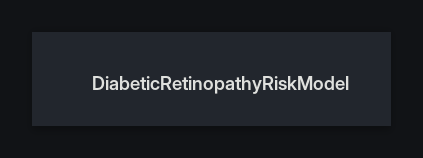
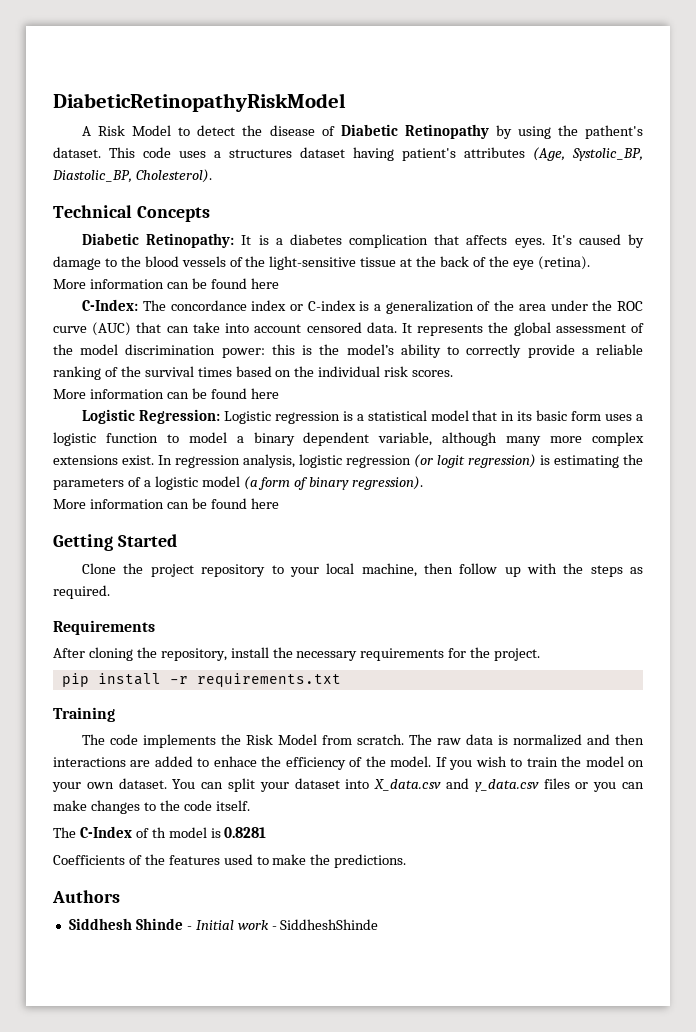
+ A Risk Model to detect the disease of Diabetic Retinopathy by using the pathent's dataset. This code uses a structures dataset having patient's attributes (Age, Systolic_BP, Diastolic_BP, Cholesterol).
+ Technical Concepts
+ Diabetic Retinopathy: It is a diabetes complication that affects eyes. It's caused by damage to the blood vessels of the light-sensitive tissue at the back of the eye (retina).
+ More information can be found here
+ C-Index: The concordance index or C-index is a generalization of the area under the ROC curve (AUC) that can take into account censored data. It represents the global assessment of the model discrimination power: this is the model’s ability to correctly provide a reliable ranking of the survival times based on the individual risk scores.
+ More information can be found here
+ Logistic Regression: Logistic regression is a statistical model that in its basic form uses a logistic function to model a binary dependent variable, although many more complex extensions exist. In regression analysis, logistic regression (or logit regression) is estimating the parameters of a logistic model (a form of binary regression).
+ More information can be found here
+ Getting Started
+ Clone the project repository to your local machine, then follow up with the steps as required.
+ Requirements
+ After cloning the repository, install the necessary requirements for the project.
+ pip install -r requirements.txt
+ Training
+ The code implements the Risk Model from scratch. The raw data is normalized and then interactions are added to enhace the efficiency of the model. If you wish to train the model on your own dataset. You can split your dataset into X_data.csv and y_data.csv files or you can make changes to the code itself.
+ The C-Index of th model is 0.8281
+ Coefficients of the features used to make the predictions.
+ Authors
+ Siddhesh Shinde - Initial work - SiddheshShinde

